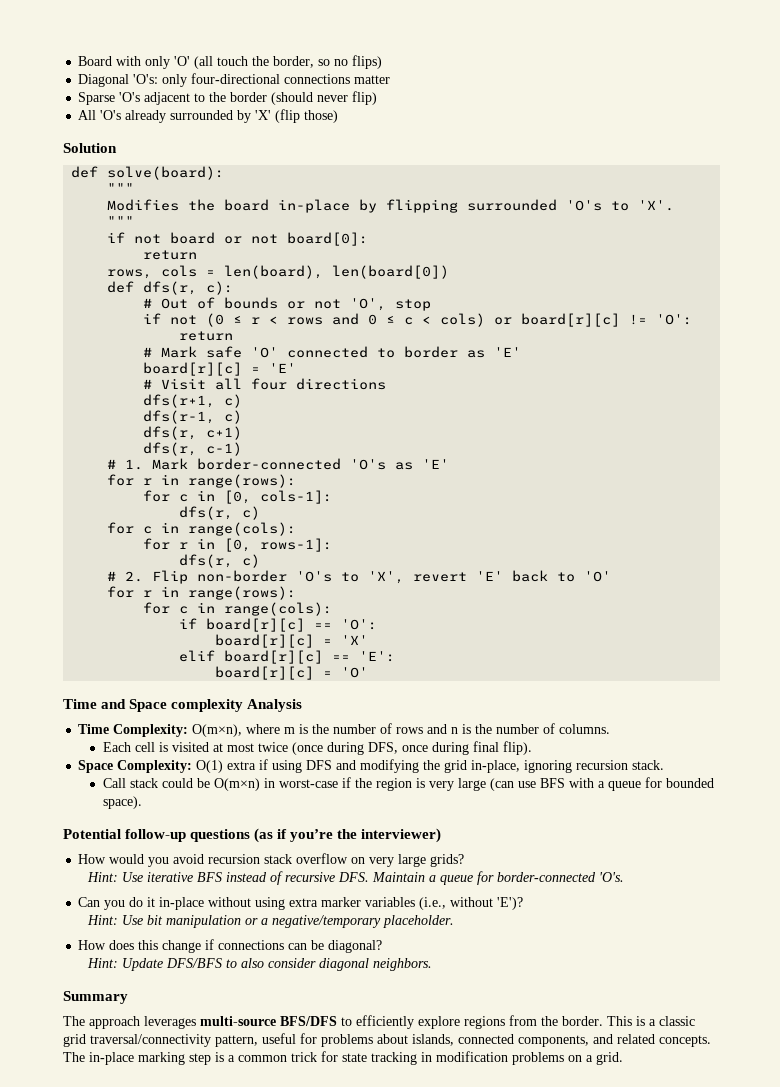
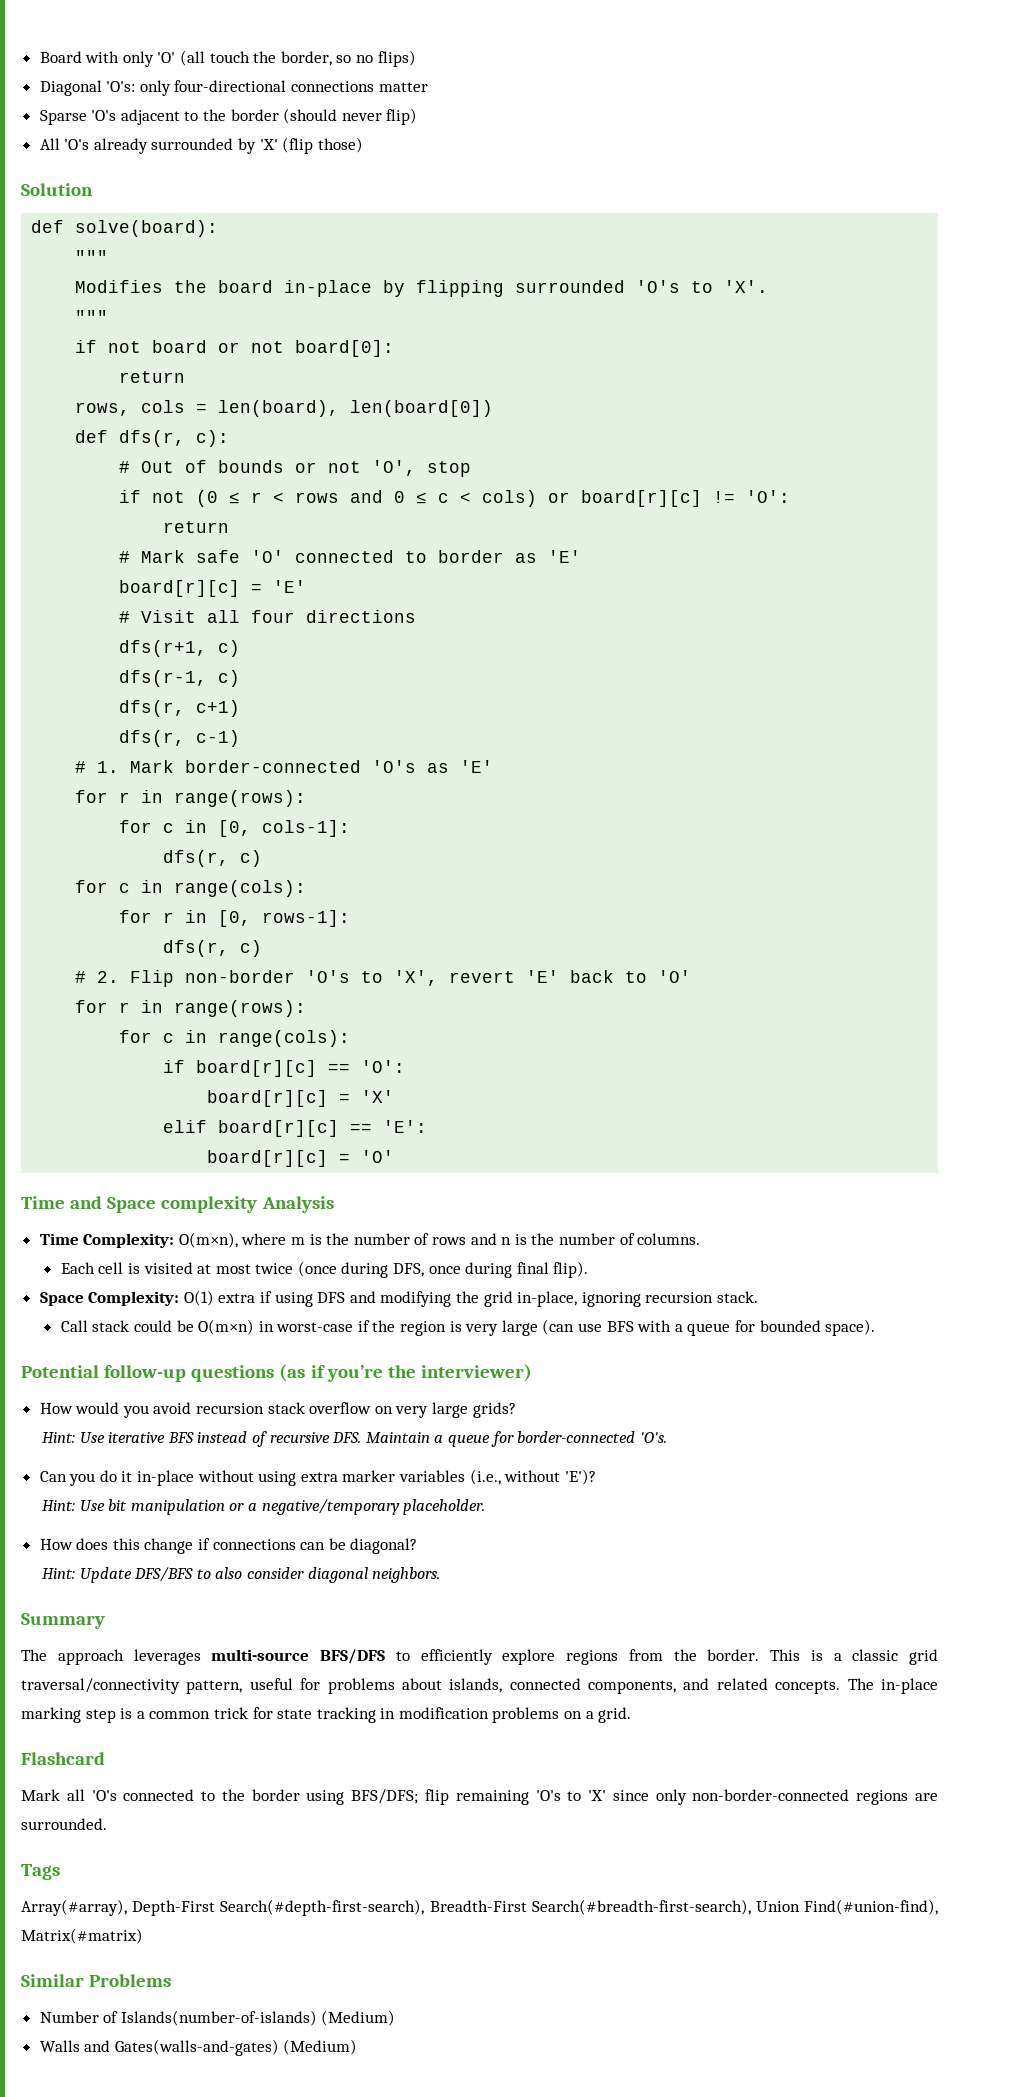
+ Flashcard
+ Mark all 'O's connected to the border using BFS/DFS; flip remaining 'O's to 'X' since only non-border-connected regions are surrounded.
+ Tags
+ Array(#array), Depth-First Search(#depth-first-search), Breadth-First Search(#breadth-first-search), Union Find(#union-find), Matrix(#matrix)
+ Similar Problems
+ Number of Islands(number-of-islands) (Medium)
+ Walls and Gates(walls-and-gates) (Medium)

